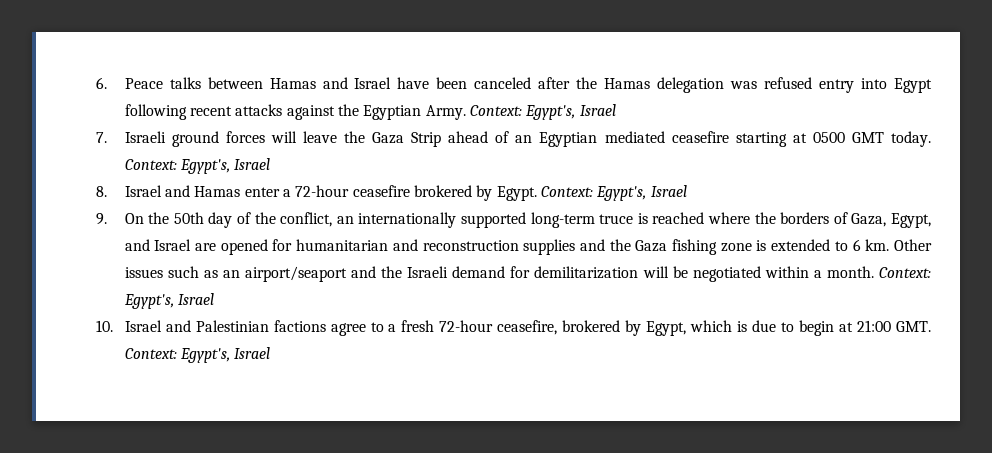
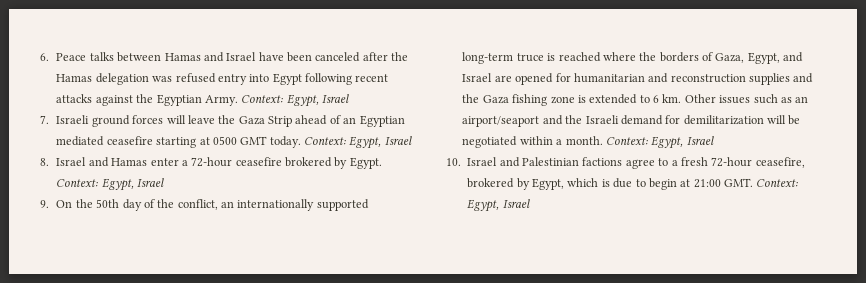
- 6. Peace talks between Hamas and Israel have been canceled after the Hamas delegation was refused entry into Egypt following recent attacks against the Egyptian Army. Context: Egypt's, Israel
+ 6. Peace talks between Hamas and Israel have been canceled after the Hamas delegation was refused entry into Egypt following recent attacks against the Egyptian Army. Context: Egypt, Israel
- 7. Israeli ground forces will leave the Gaza Strip ahead of an Egyptian mediated ceasefire starting at 0500 GMT today. Context: Egypt's, Israel
+ 7. Israeli ground forces will leave the Gaza Strip ahead of an Egyptian mediated ceasefire starting at 0500 GMT today. Context: Egypt, Israel
- 8. Israel and Hamas enter a 72-hour ceasefire brokered by Egypt. Context: Egypt's, Israel
+ 8. Israel and Hamas enter a 72-hour ceasefire brokered by Egypt. Context: Egypt, Israel
- Other issues such as an airport/seaport and the Israeli demand for demilitarization will be negotiated within a month. Context: Egypt's, Israel
+ Other issues such as an airport/seaport and the Israeli demand for demilitarization will be negotiated within a month. Context: Egypt, Israel
- 10. Israel and Palestinian factions agree to a fresh 72-hour ceasefire, brokered by Egypt, which is due to begin at 21:00 GMT. Context: Egypt's, Israel
+ 10. Israel and Palestinian factions agree to a fresh 72-hour ceasefire, brokered by Egypt, which is due to begin at 21:00 GMT. Context: Egypt, Israel

